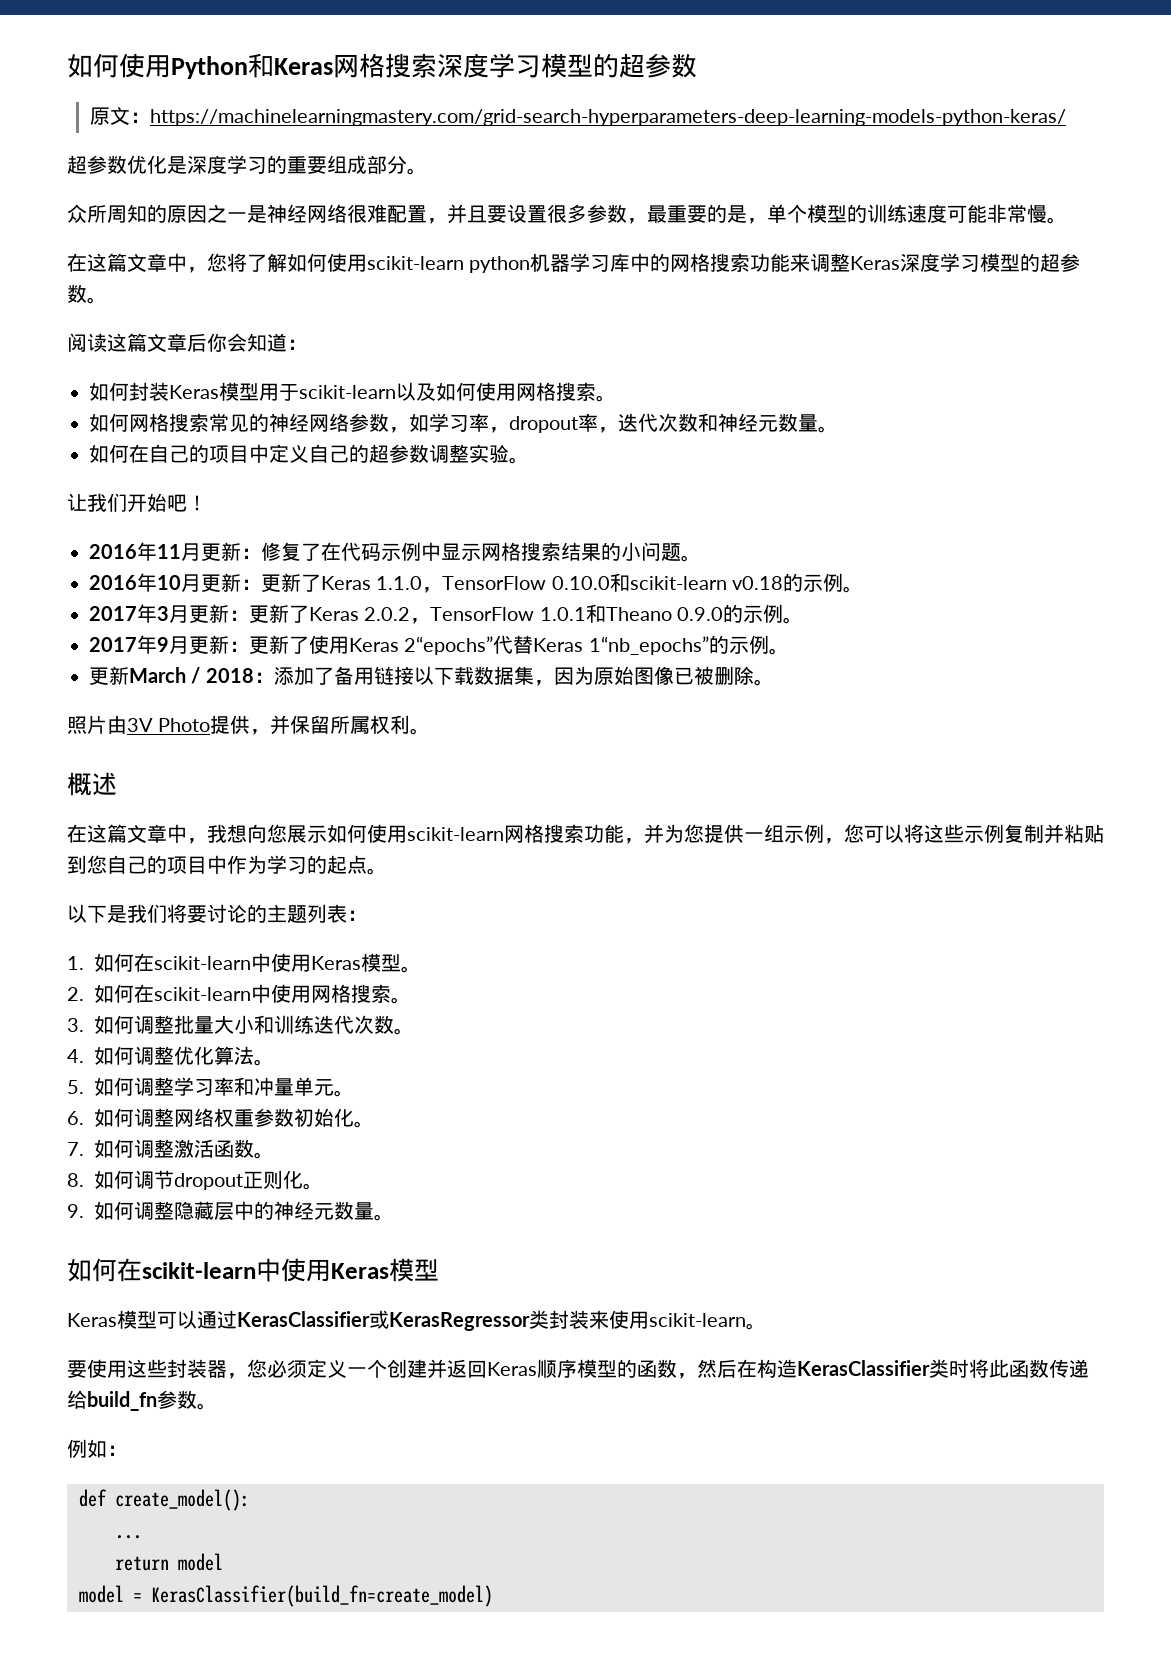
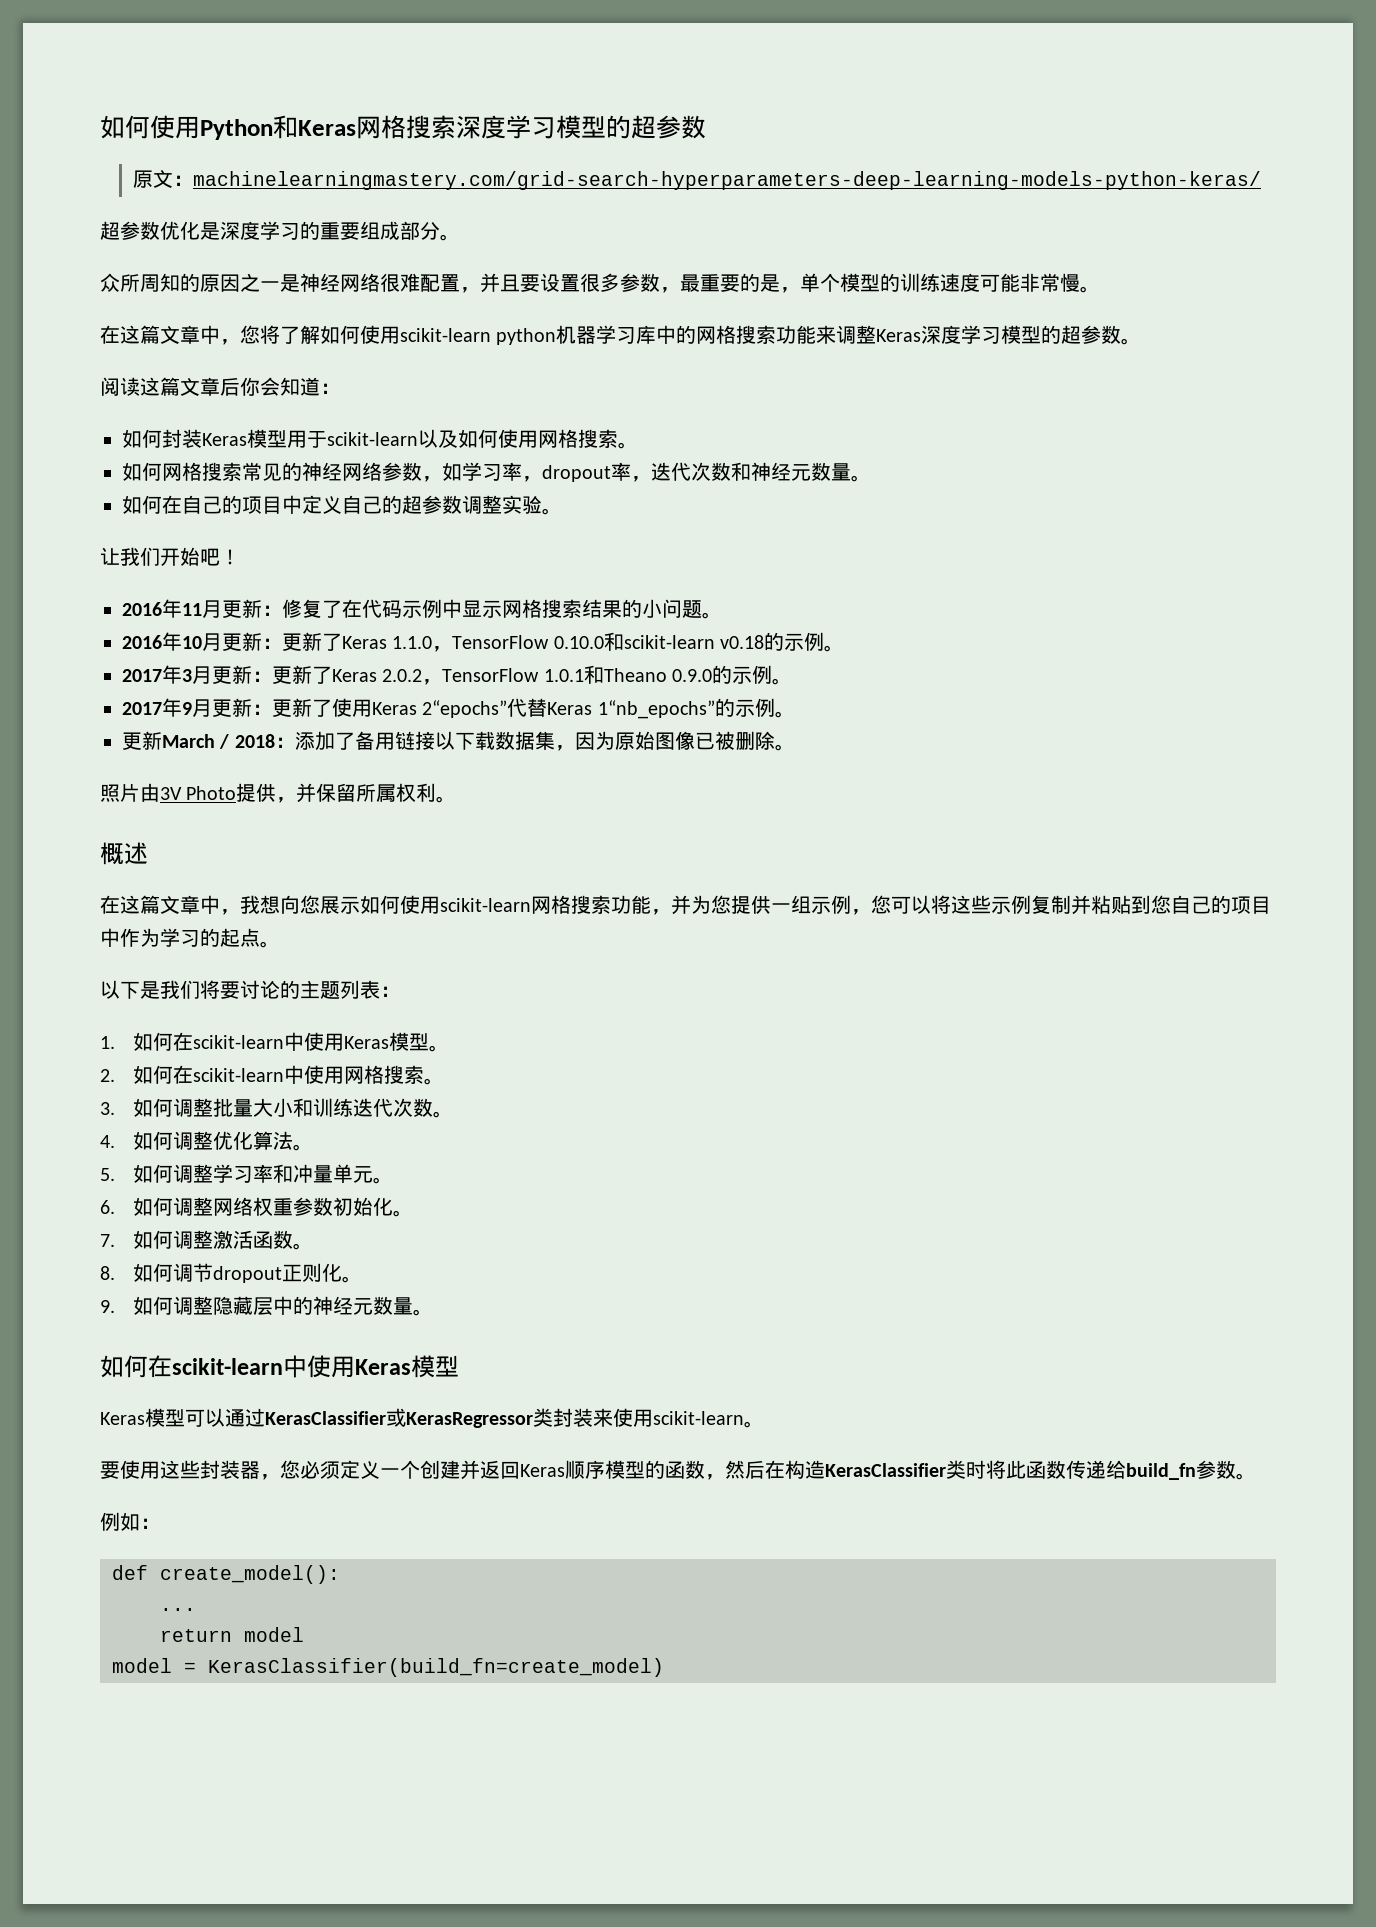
- 原文：https://machinelearningmastery.com/grid-search-hyperparameters-deep-learning-models-python-keras/
+ 原文：machinelearningmastery.com/grid-search-hyperparameters-deep-learning-models-python-keras/

